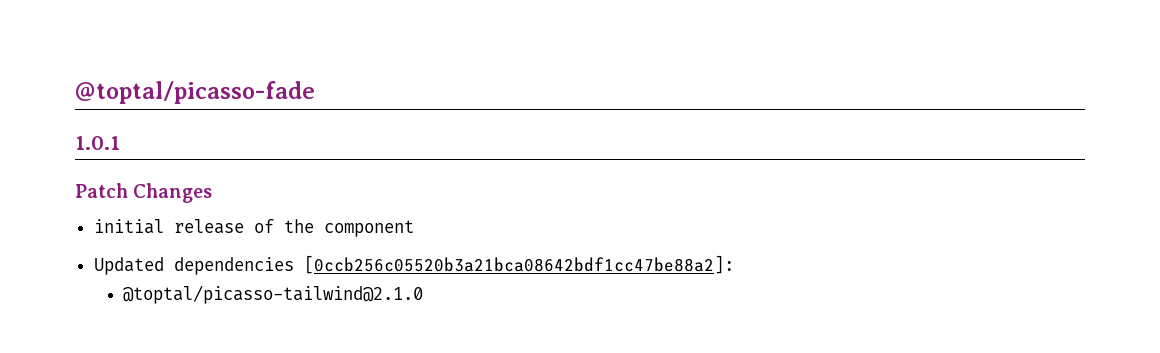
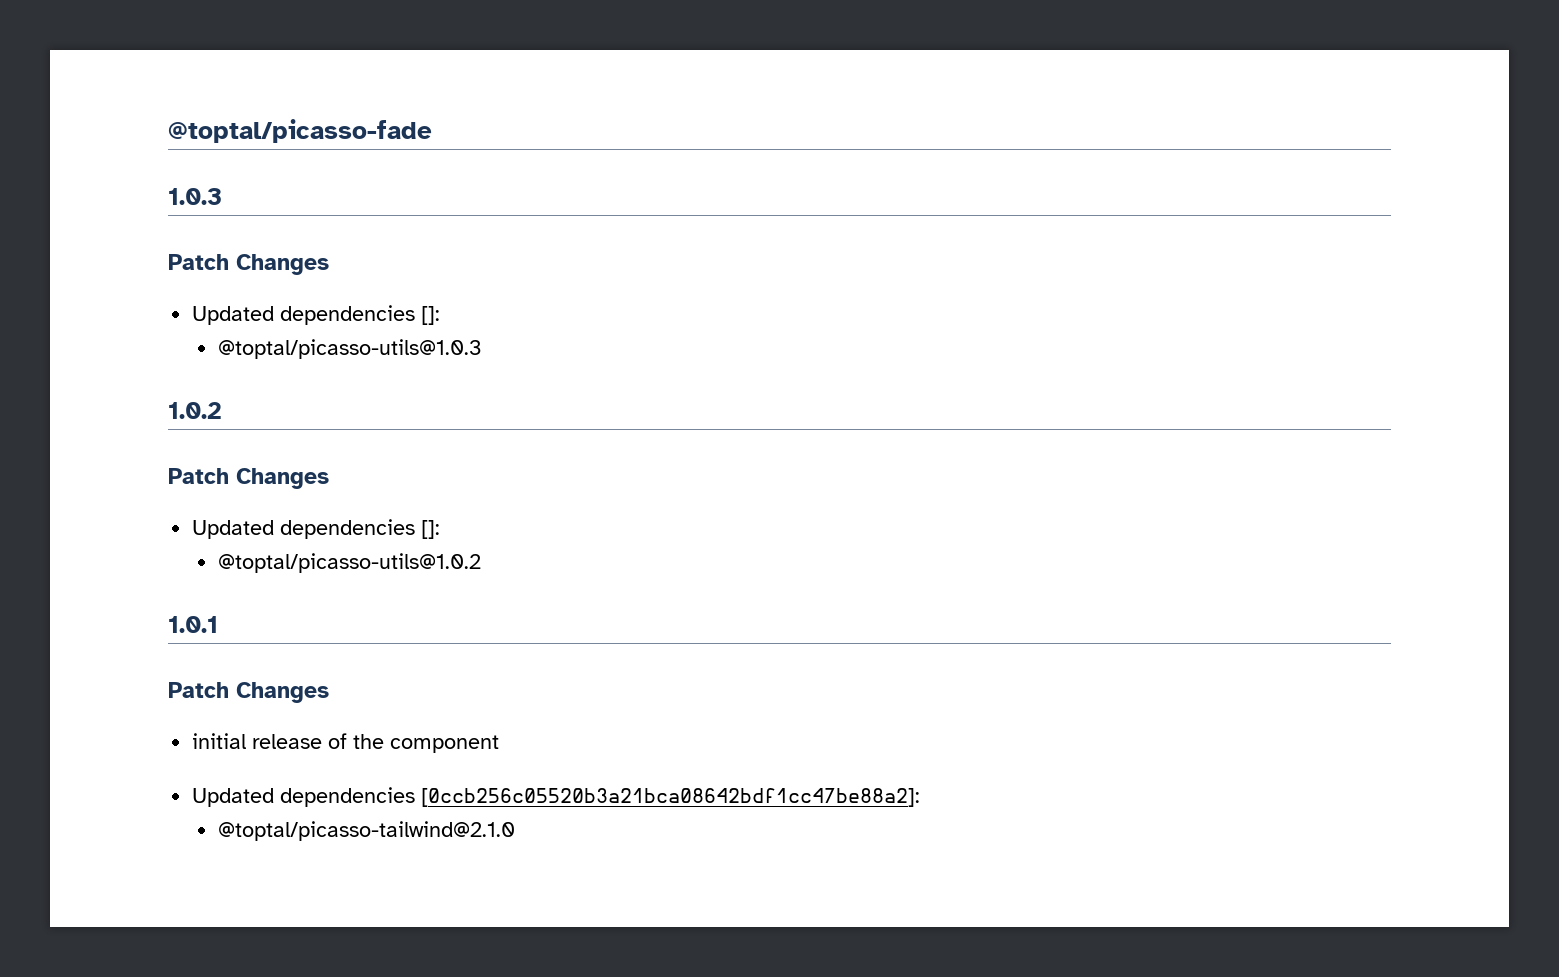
+ 1.0.3
+ Patch Changes
+ Updated dependencies []:
+ @toptal/picasso-utils@1.0.3
+ 1.0.2
+ Patch Changes
+ Updated dependencies []:
+ @toptal/picasso-utils@1.0.2

